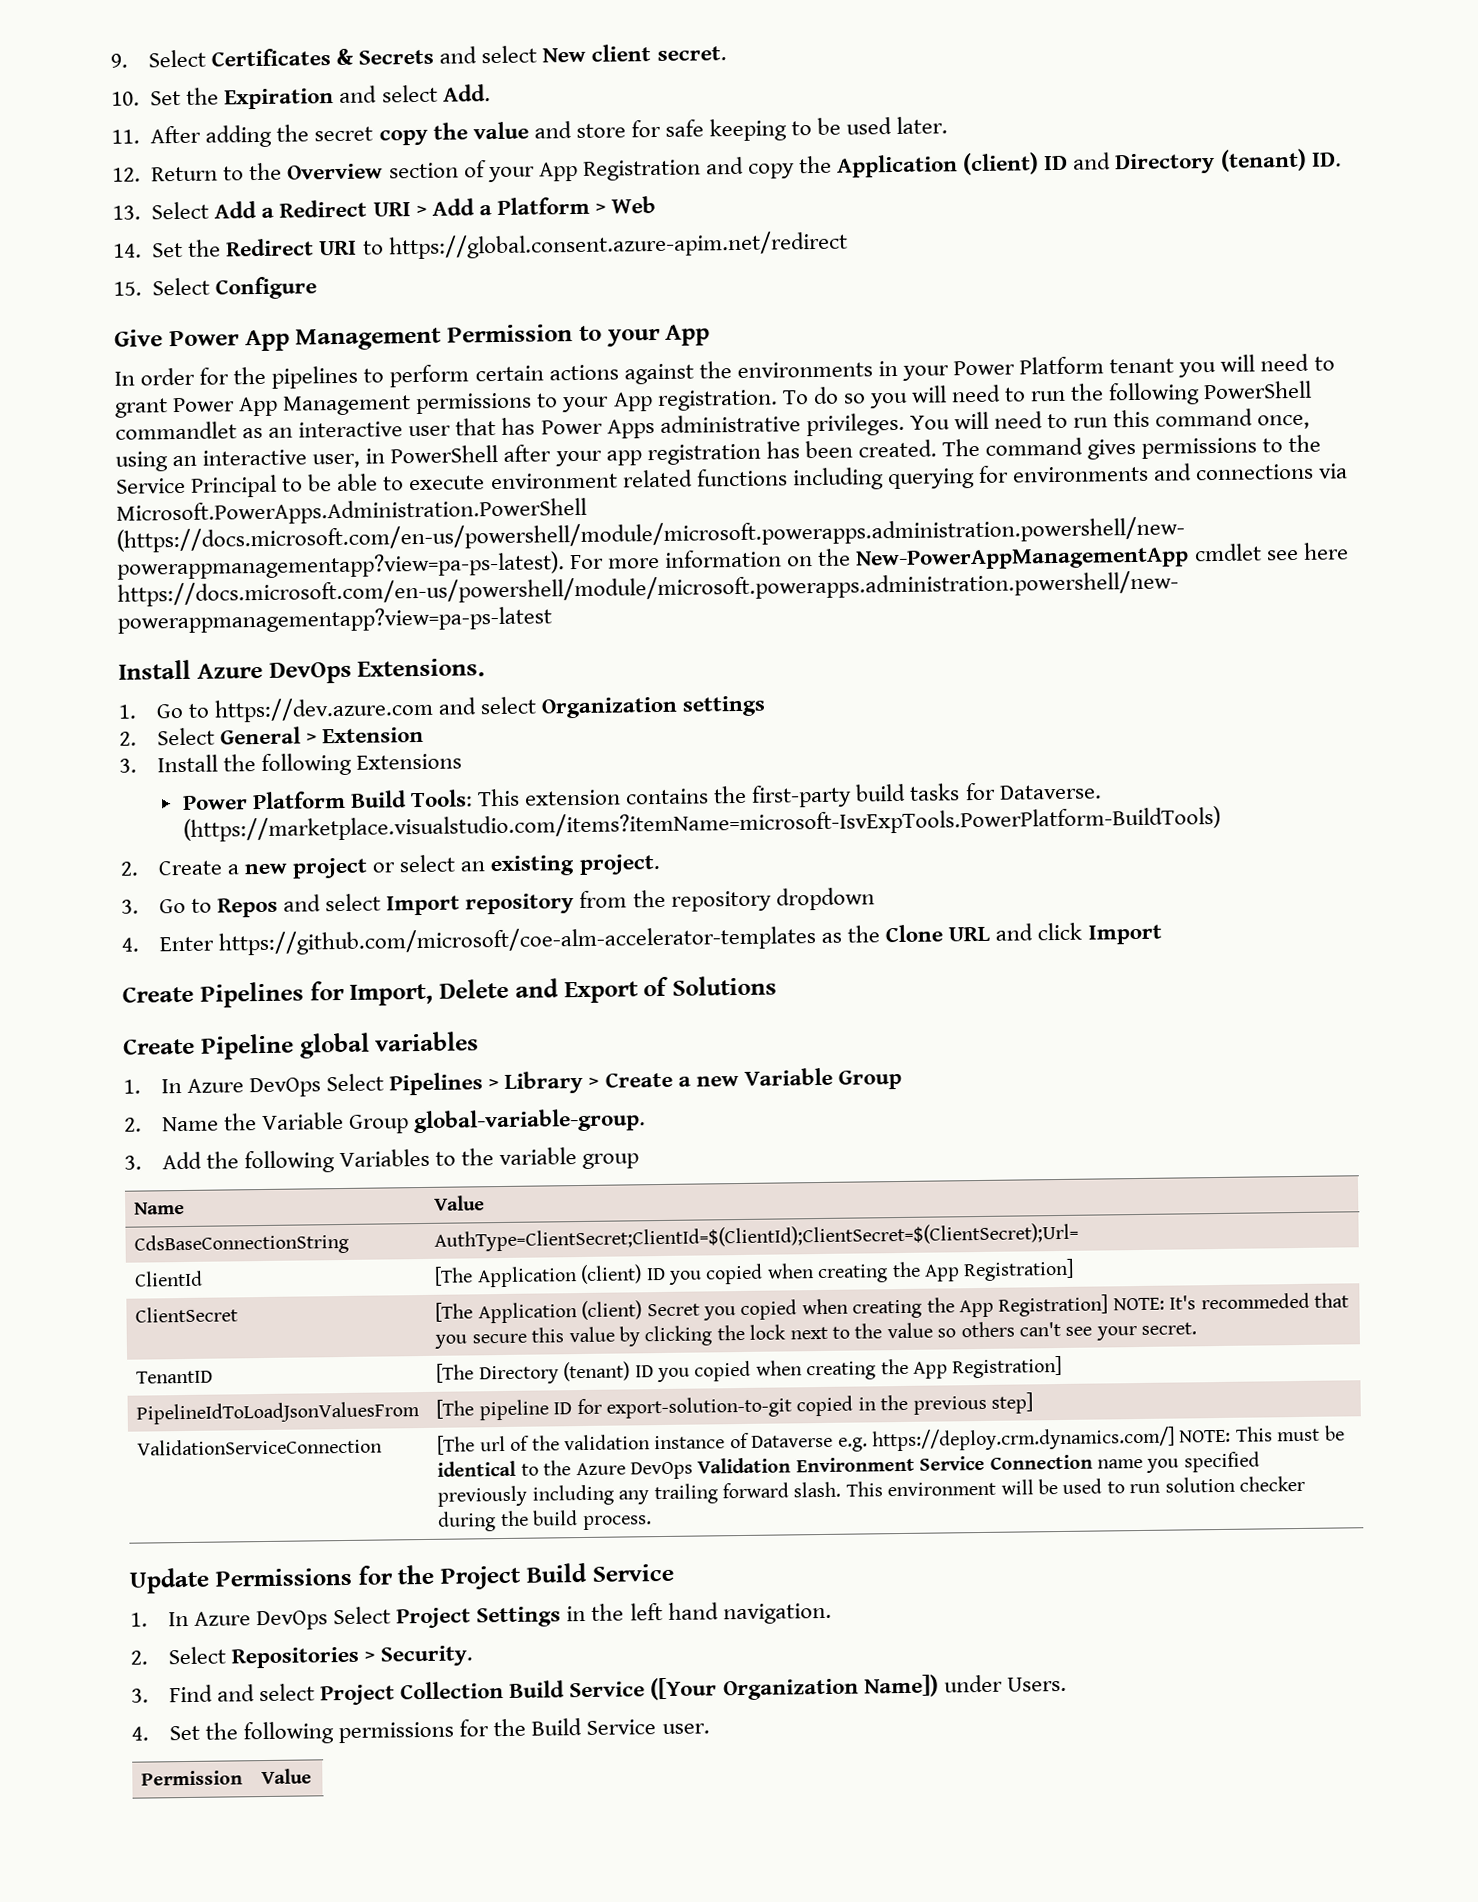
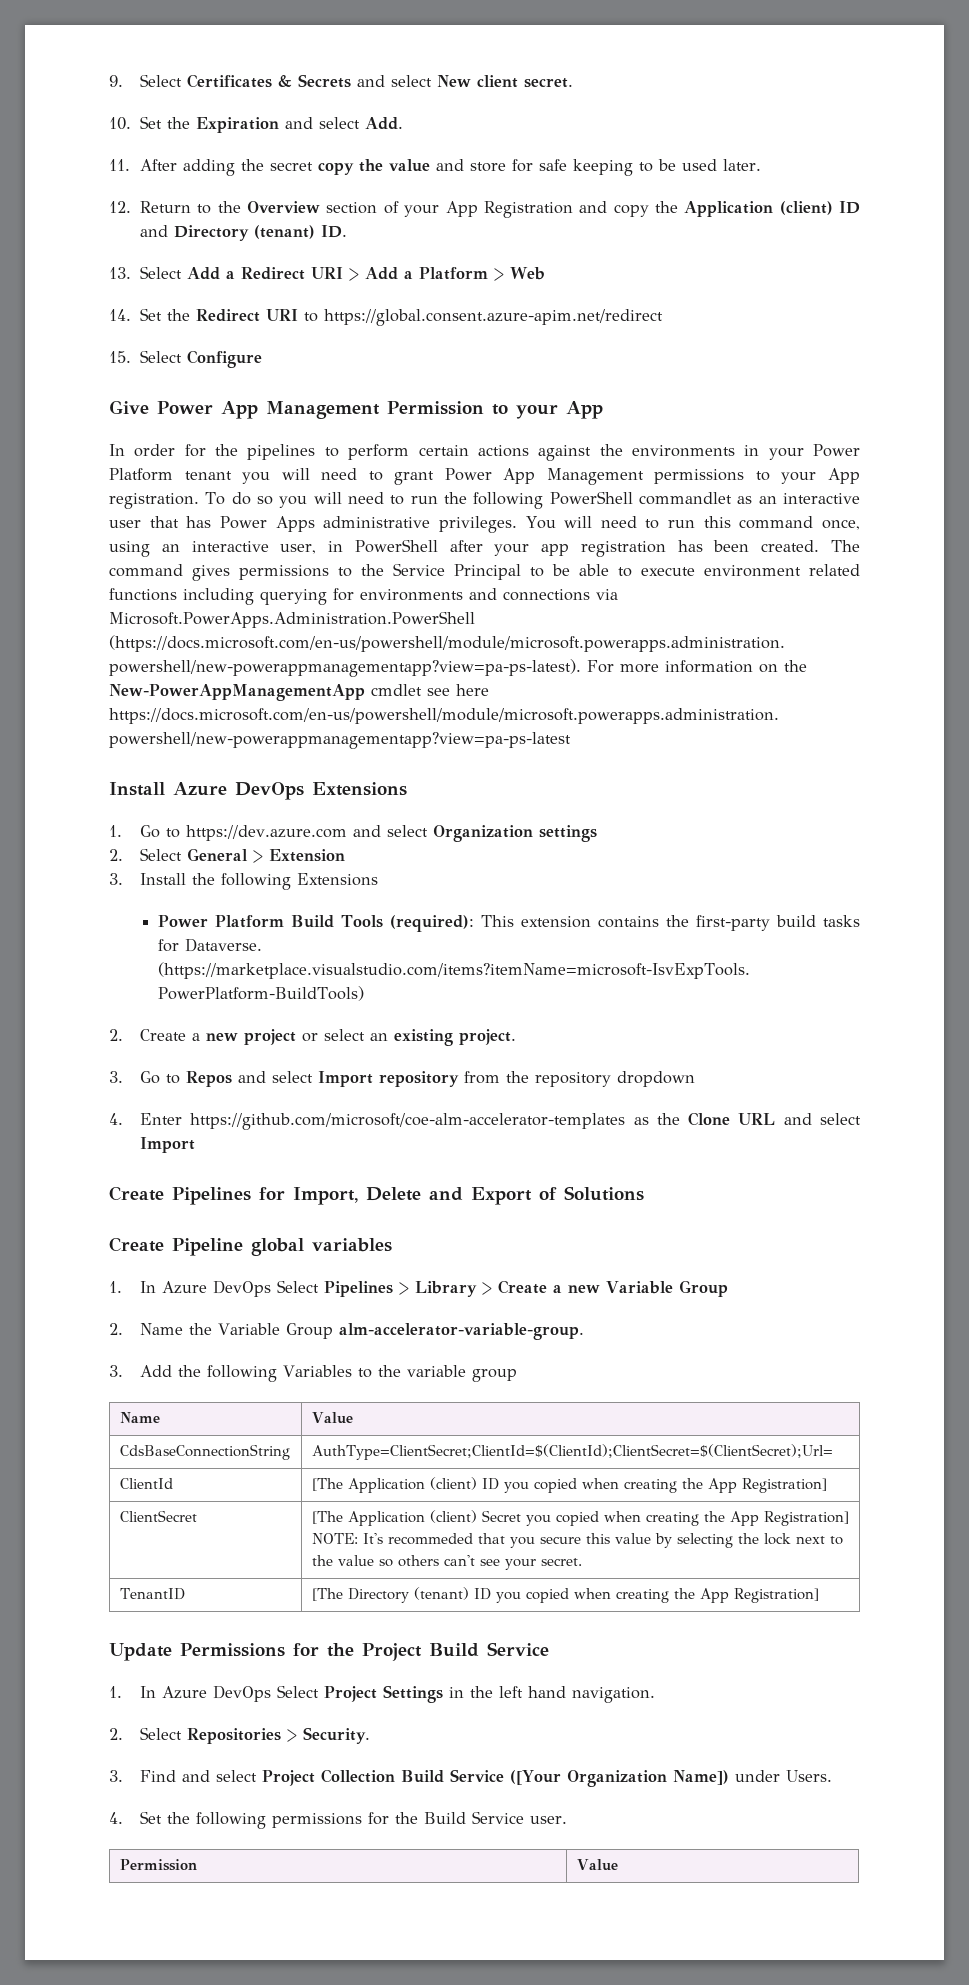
- Install Azure DevOps Extensions.
+ Install Azure DevOps Extensions
- Power Platform Build Tools: This extension contains the first-party build tasks for Dataverse.
+ Power Platform Build Tools (required): This extension contains the first-party build tasks for Dataverse.
- 4. Enter https://github.com/microsoft/coe-alm-accelerator-templates as the Clone URL and click Import
+ 4. Enter https://github.com/microsoft/coe-alm-accelerator-templates as the Clone URL and select Import
- 2. Name the Variable Group global-variable-group.
+ 2. Name the Variable Group alm-accelerator-variable-group.
- ClientSecret | [The Application (client) Secret you copied when creating the App Registration] NOTE: It's recommeded that you secure this value by clicking the lock next to the value so others can't see your secret.
+ ClientSecret | [The Application (client) Secret you copied when creating the App Registration] NOTE: It's recommeded that you secure this value by selecting the lock next to the value so others can't see your secret.
- PipelineIdToLoadJsonValuesFrom | [The pipeline ID for export-solution-to-git copied in the previous step]
- ValidationServiceConnection | [The url of the validation instance of Dataverse e.g. https://deploy.crm.dynamics.com/] NOTE: This must be identical to the Azure DevOps Validation Environment Service Connection name you specified previously including any trailing forward slash. This environment will be used to run solution checker during the build process.

